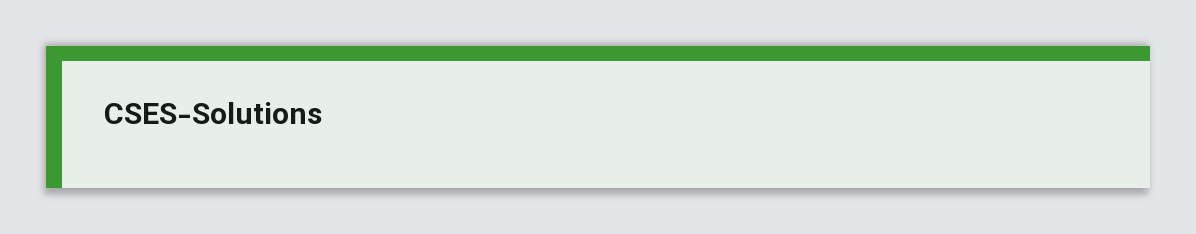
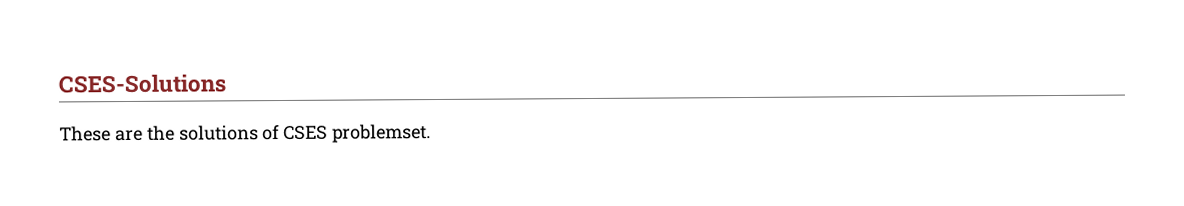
+ These are the solutions of CSES problemset.

